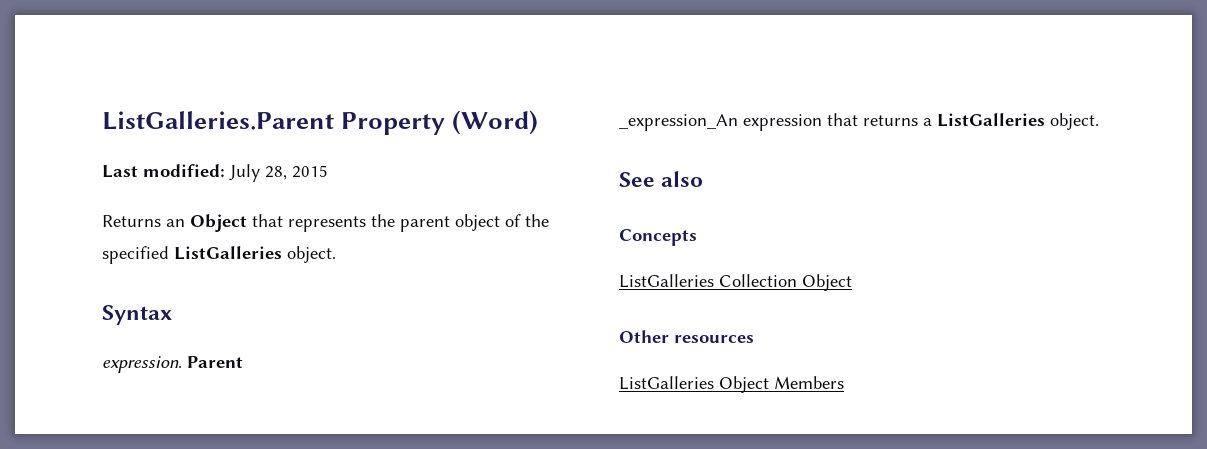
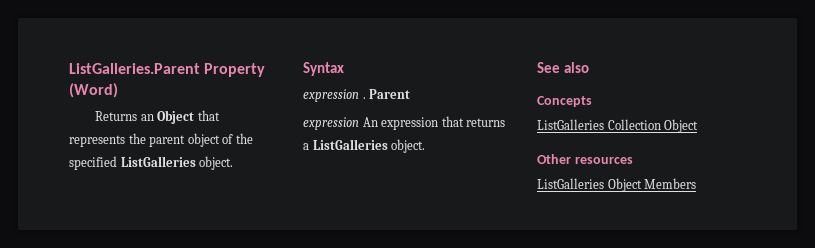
- Last modified: July 28, 2015
- expression.
+ expression .
- _expression_An expression that returns a ListGalleries object.
+ expression An expression that returns a ListGalleries object.

